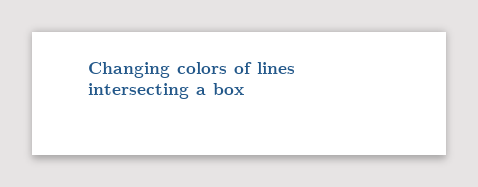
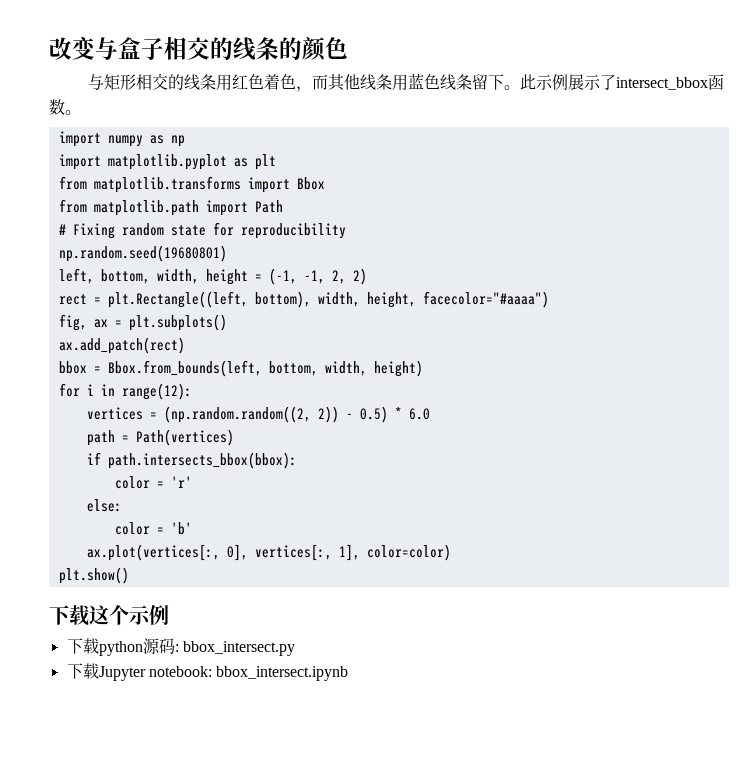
- Changing colors of lines intersecting a box
+ 改变与盒子相交的线条的颜色
+ 与矩形相交的线条用红色着色，而其他线条用蓝色线条留下。此示例展示了intersect_bbox函数。
+ import numpy as np
+ import matplotlib.pyplot as plt
+ from matplotlib.transforms import Bbox
+ from matplotlib.path import Path
+ # Fixing random state for reproducibility
+ np.random.seed(19680801)
+ left, bottom, width, height = (-1, -1, 2, 2)
+ rect = plt.Rectangle((left, bottom), width, height, facecolor="#aaaa")
+ fig, ax = plt.subplots()
+ ax.add_patch(rect)
+ bbox = Bbox.from_bounds(left, bottom, width, height)
+ for i in range(12):
+ vertices = (np.random.random((2, 2)) - 0.5) * 6.0
+ path = Path(vertices)
+ if path.intersects_bbox(bbox):
+ color = 'r'
+ else:
+ color = 'b'
+ ax.plot(vertices[:, 0], vertices[:, 1], color=color)
+ plt.show()
+ 下载这个示例
+ 下载python源码: bbox_intersect.py
+ 下载Jupyter notebook: bbox_intersect.ipynb

